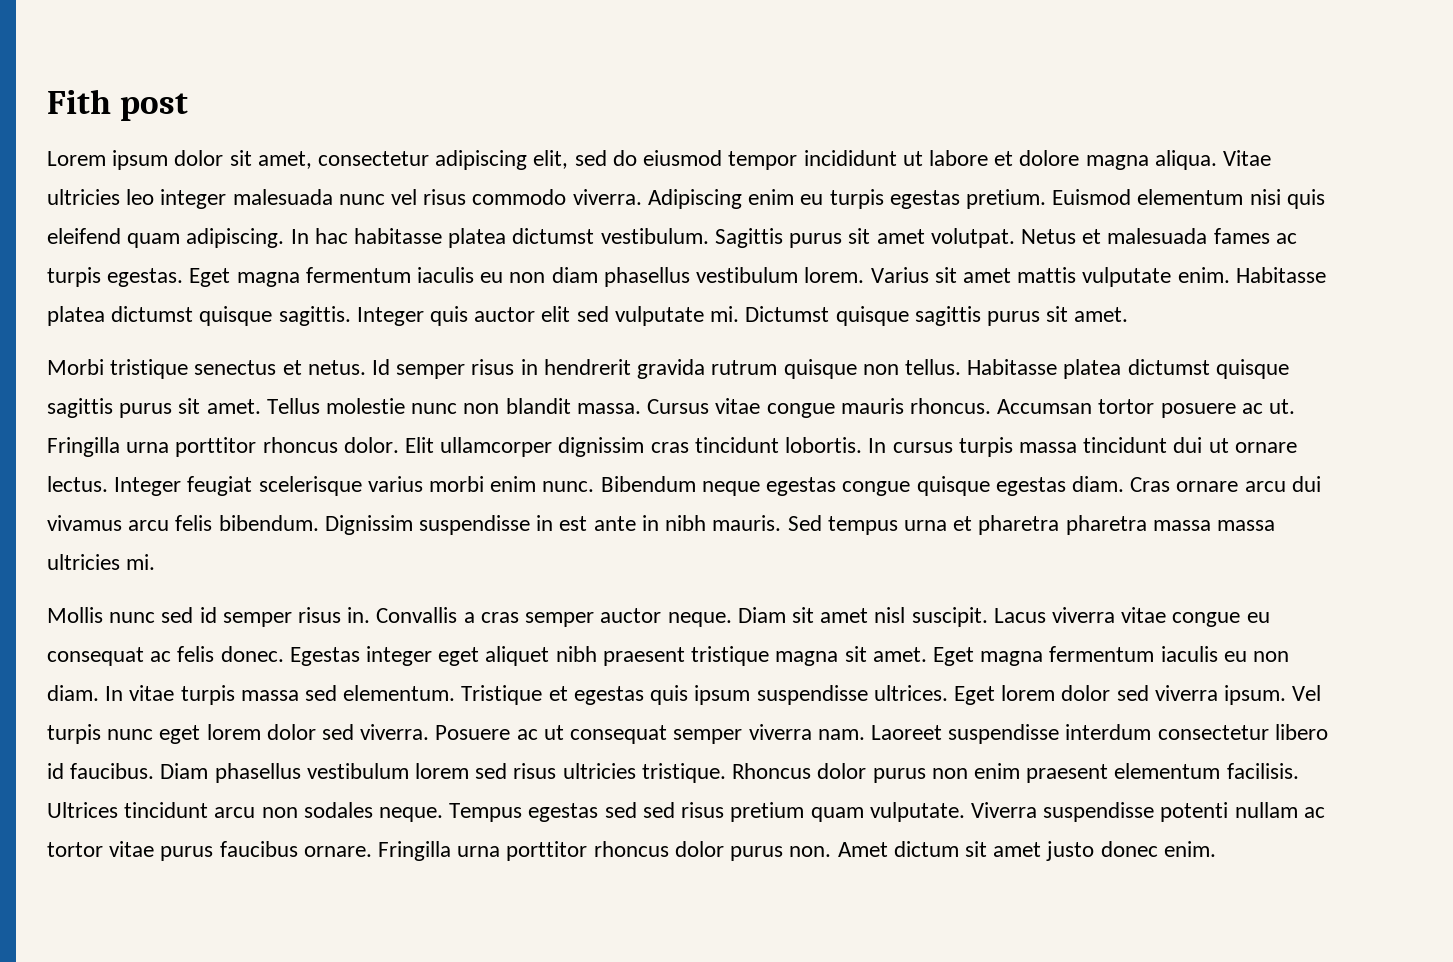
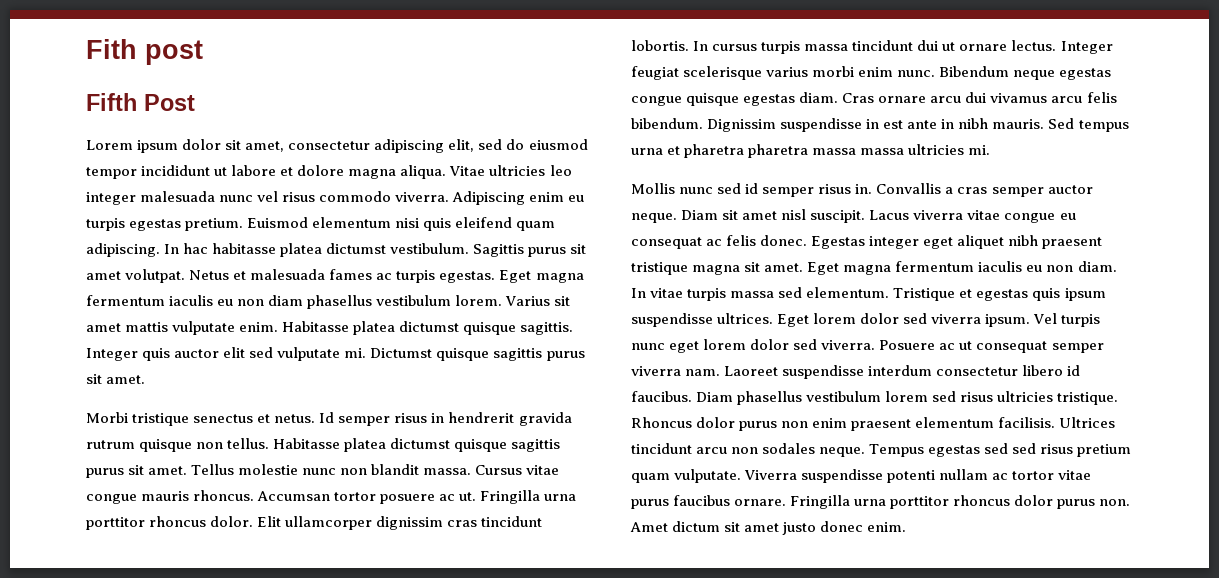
+ Fifth Post

